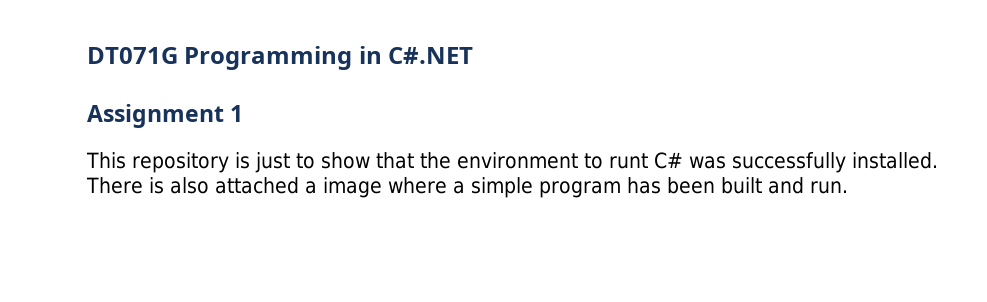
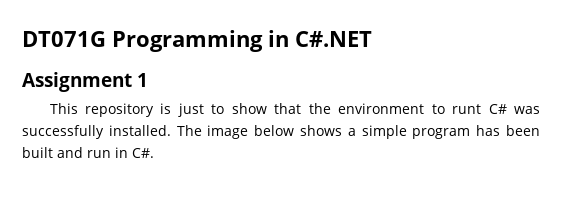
- There is also attached a image where a simple program has been built and run.
+ The image below shows a simple program has been built and run in C#.

